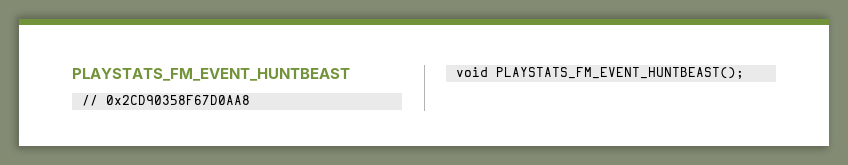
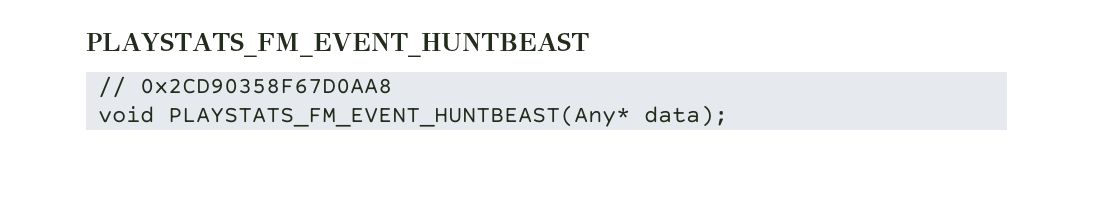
- void PLAYSTATS_FM_EVENT_HUNTBEAST();
+ void PLAYSTATS_FM_EVENT_HUNTBEAST(Any* data);

